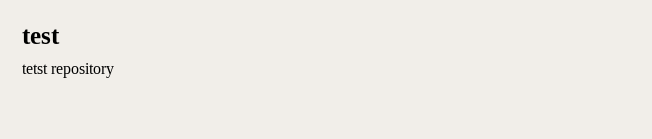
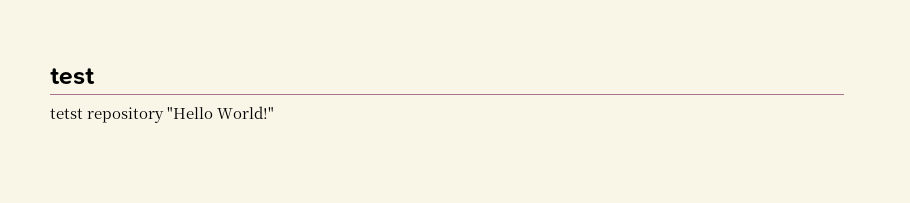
- tetst repository
+ tetst repository "Hello World!"

